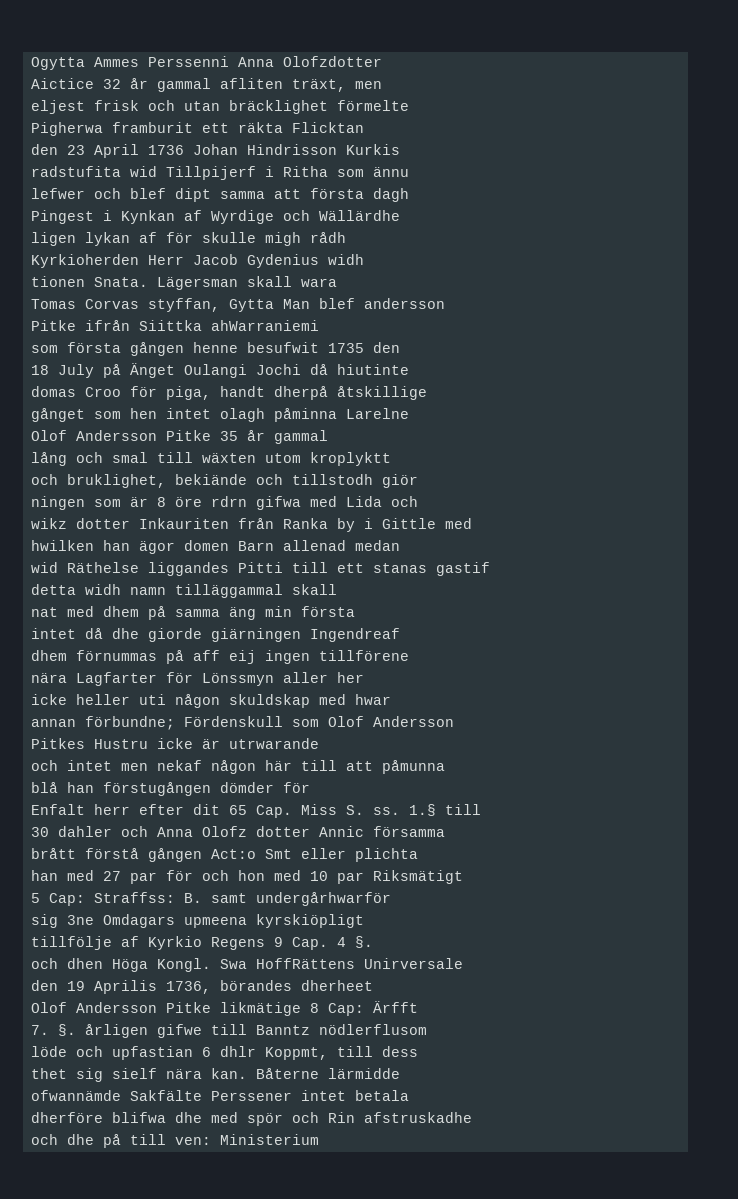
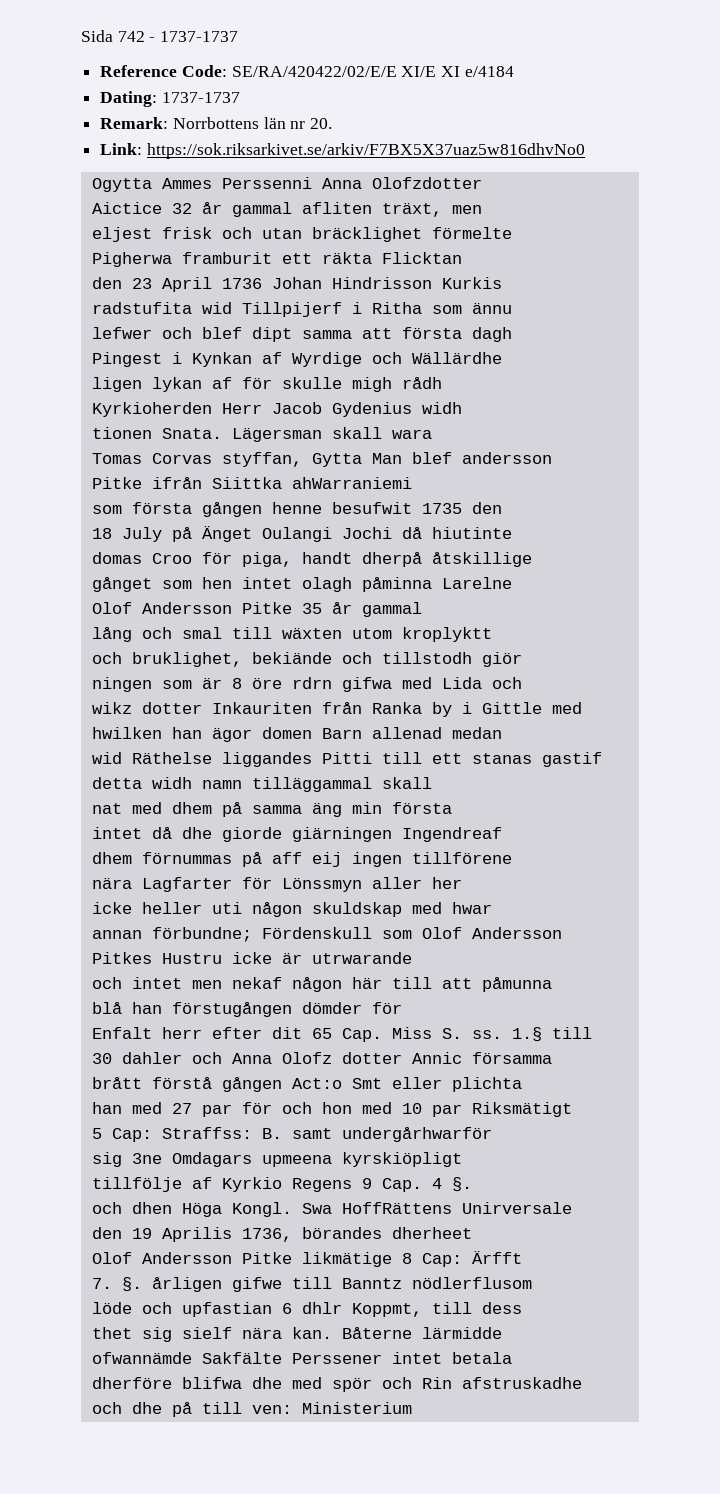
+ Sida 742 - 1737-1737
+ Reference Code: SE/RA/420422/02/E/E XI/E XI e/4184
+ Dating: 1737-1737
+ Remark: Norrbottens län nr 20.
+ Link: https://sok.riksarkivet.se/arkiv/F7BX5X37uaz5w816dhvNo0

